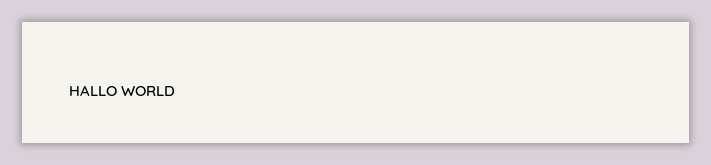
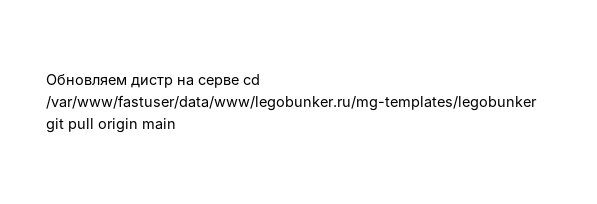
- HALLO WORLD
+ Обновляем дистр на серве cd /var/www/fastuser/data/www/legobunker.ru/mg-templates/legobunker git pull origin main

